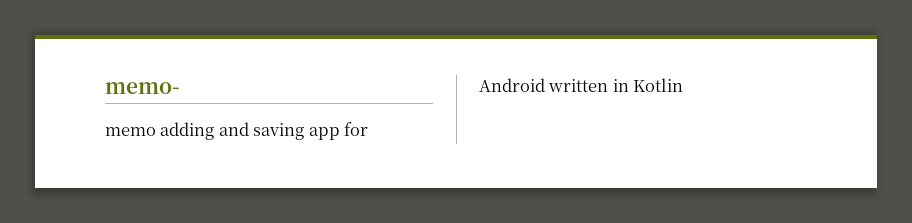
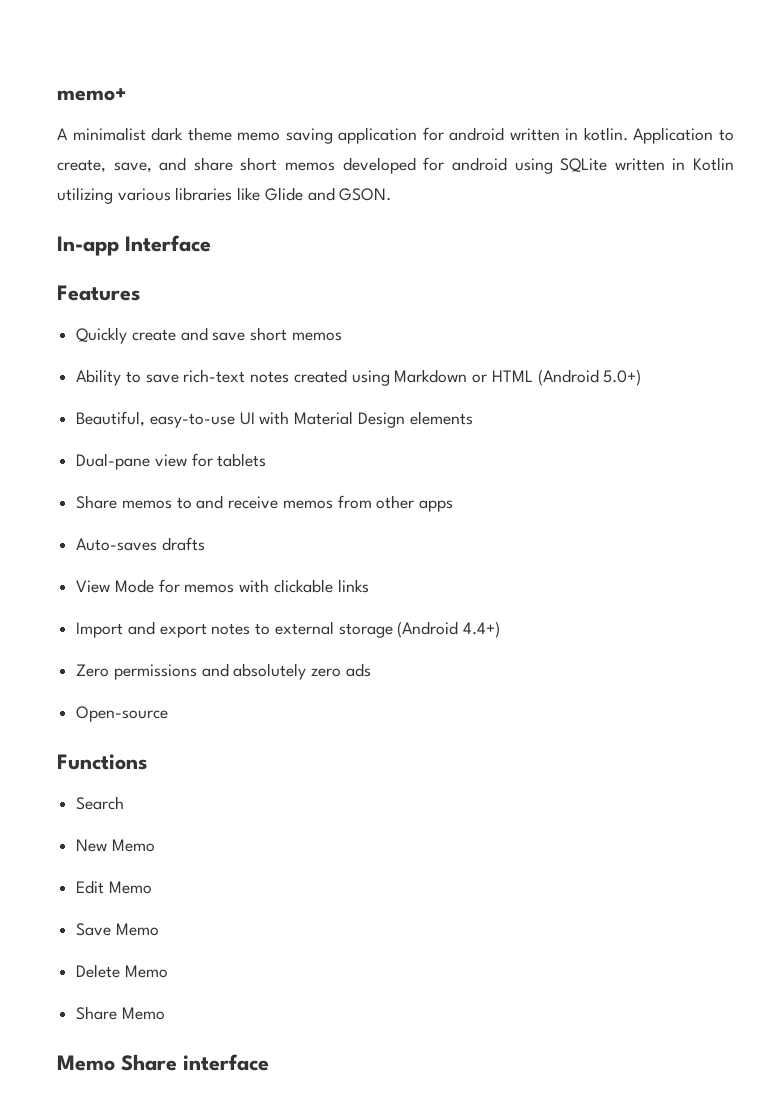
- memo-
- memo adding and saving app for Android written in Kotlin
+ memo+
+ A minimalist dark theme memo saving application for android written in kotlin. Application to create, save, and share short memos developed for android using SQLite written in Kotlin utilizing various libraries like Glide and GSON.
+ In-app Interface
+ Features
+ Quickly create and save short memos
+ Ability to save rich-text notes created using Markdown or HTML (Android 5.0+)
+ Beautiful, easy-to-use UI with Material Design elements
+ Dual-pane view for tablets
+ Share memos to and receive memos from other apps
+ Auto-saves drafts
+ View Mode for memos with clickable links
+ Import and export notes to external storage (Android 4.4+)
+ Zero permissions and absolutely zero ads
+ Open-source
+ Functions
+ Search
+ New Memo
+ Edit Memo
+ Save Memo
+ Delete Memo
+ Share Memo
+ Memo Share interface

